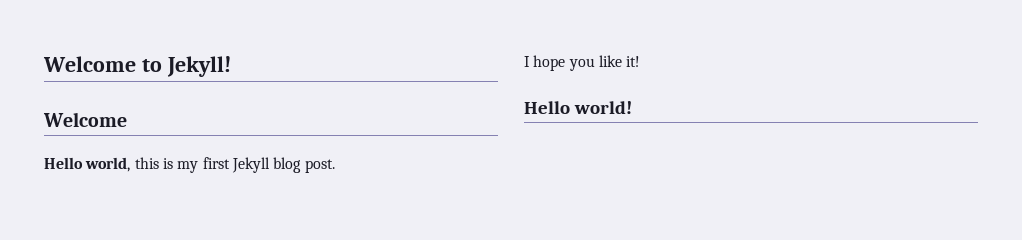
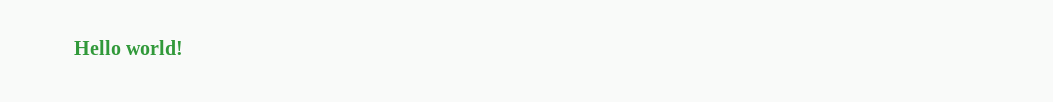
- Welcome to Jekyll!
- Welcome
- Hello world, this is my first Jekyll blog post.
- I hope you like it!

